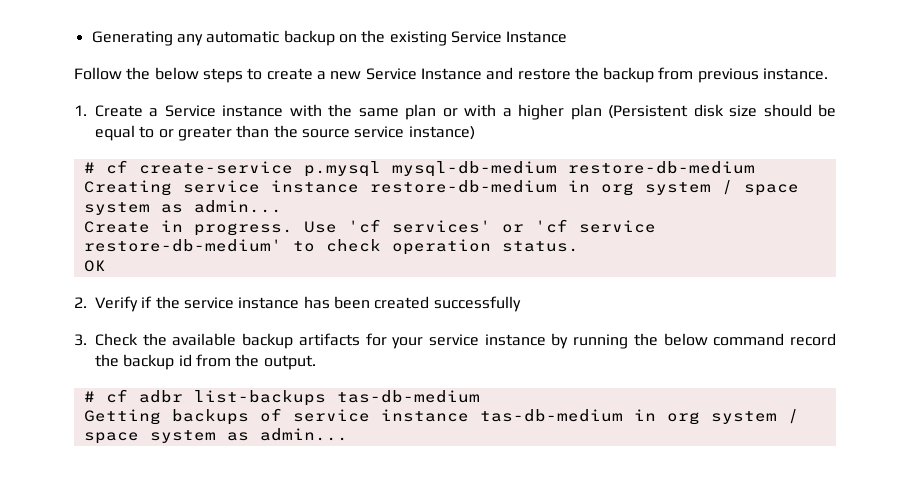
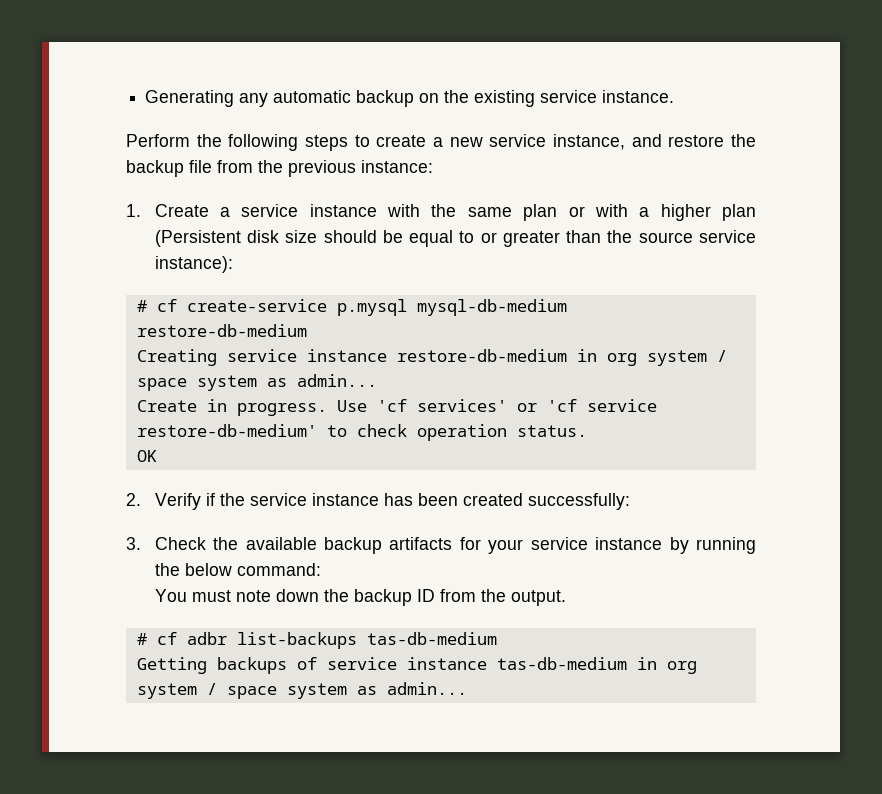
- Generating any automatic backup on the existing Service Instance
- Follow the below steps to create a new Service Instance and restore the backup from previous instance.
+ Generating any automatic backup on the existing service instance.
+ Perform the following steps to create a new service instance, and restore the backup file from the previous instance:
- 1. Create a Service instance with the same plan or with a higher plan (Persistent disk size should be equal to or greater than the source service instance)
+ 1. Create a service instance with the same plan or with a higher plan (Persistent disk size should be equal to or greater than the source service instance):
- 2. Verify if the service instance has been created successfully
+ 2. Verify if the service instance has been created successfully:
- 3. Check the available backup artifacts for your service instance by running the below command record the backup id from the output.
+ 3. Check the available backup artifacts for your service instance by running the below command:
+ You must note down the backup ID from the output.

